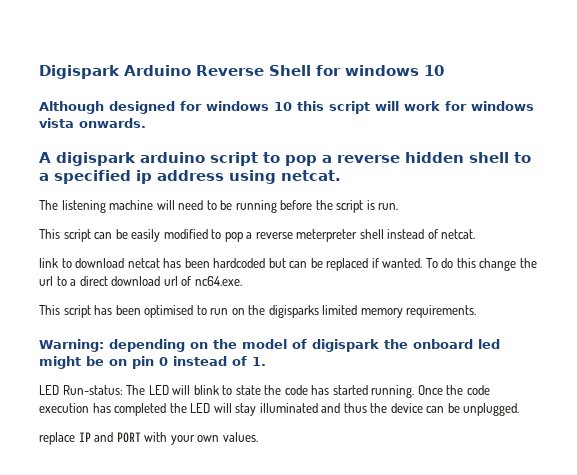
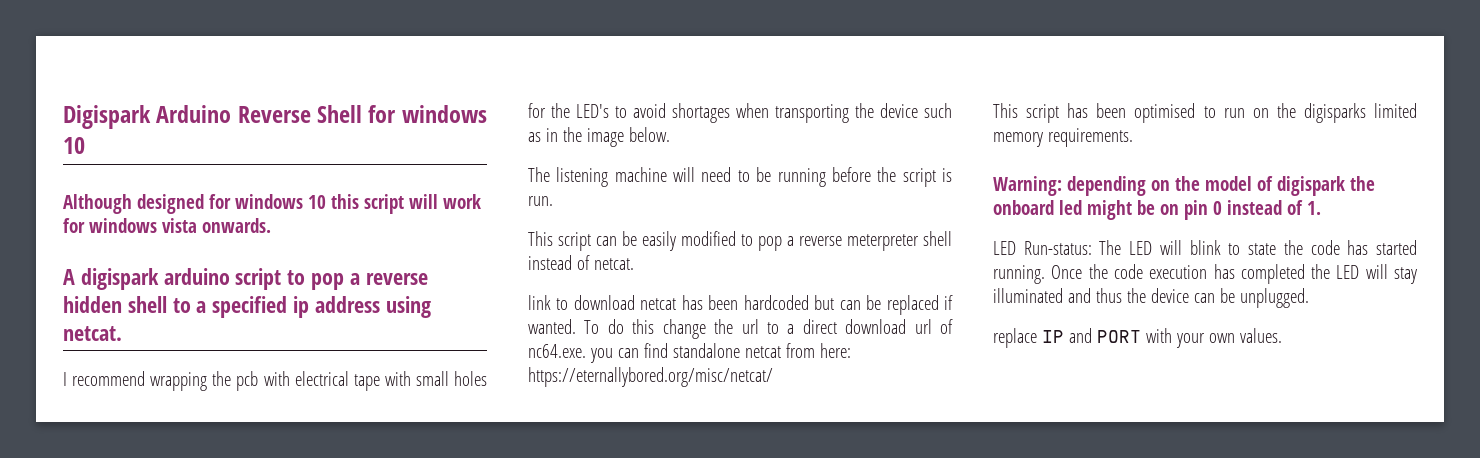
+ I recommend wrapping the pcb with electrical tape with small holes for the LED's to avoid shortages when transporting the device such as in the image below.
- To do this change the url to a direct download url of nc64.exe.
+ To do this change the url to a direct download url of nc64.exe. you can find standalone netcat from here: https://eternallybored.org/misc/netcat/

